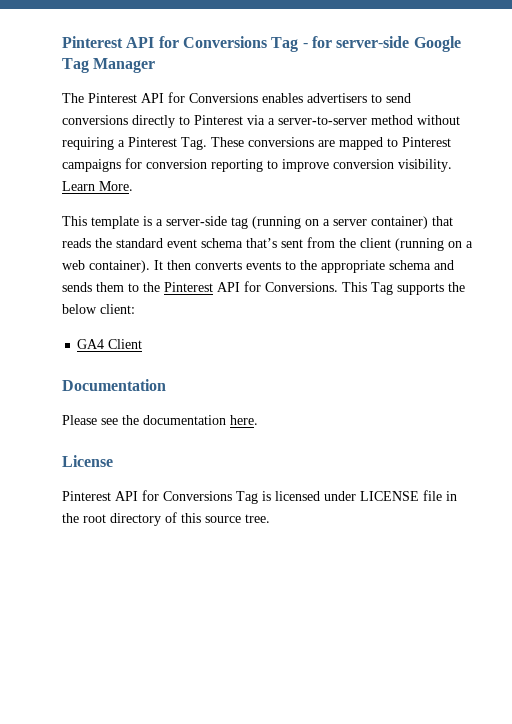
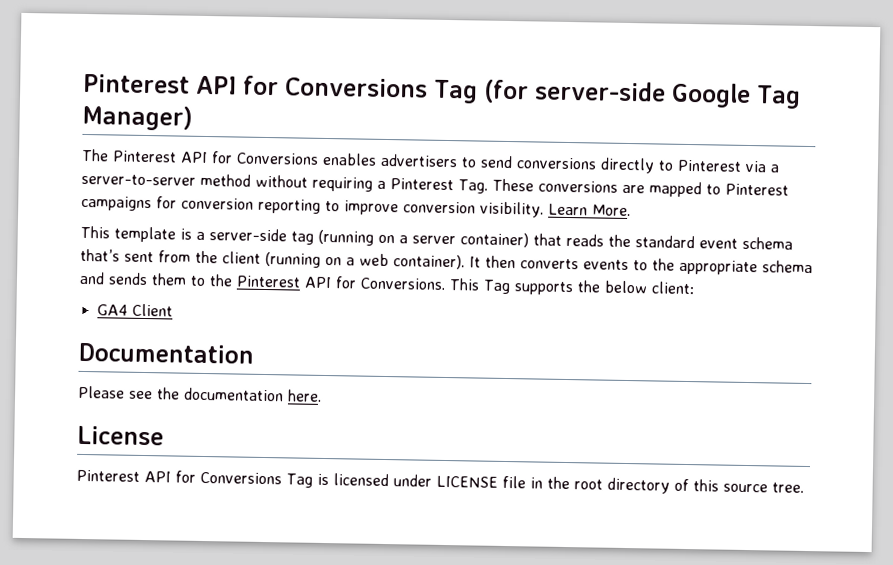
- Pinterest API for Conversions Tag - for server-side Google Tag Manager
+ Pinterest API for Conversions Tag (for server-side Google Tag Manager)

